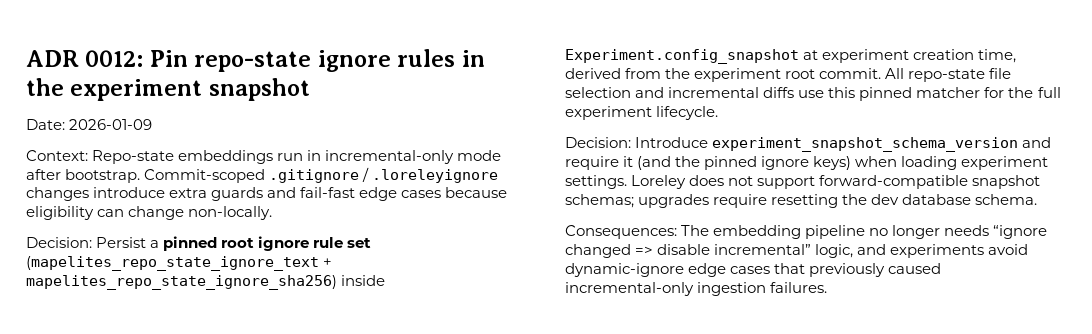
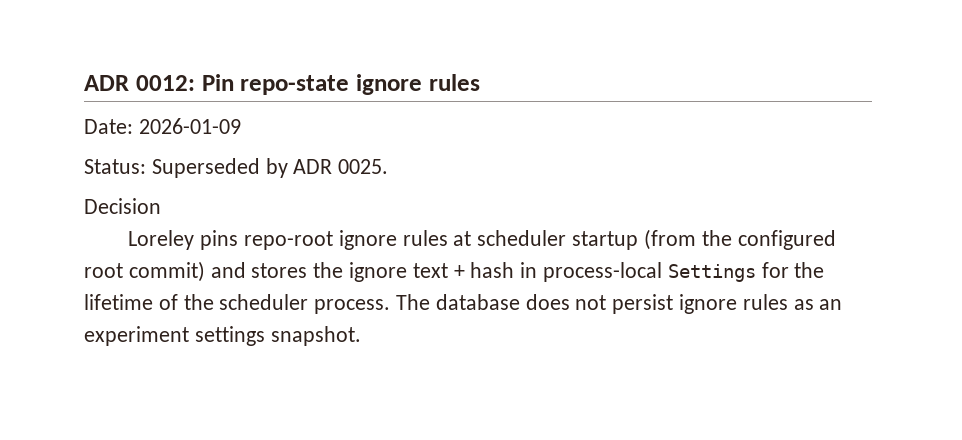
- ADR 0012: Pin repo-state ignore rules in the experiment snapshot
+ ADR 0012: Pin repo-state ignore rules
  Date: 2026-01-09
- Context: Repo-state embeddings run in incremental-only mode after bootstrap. Commit-scoped .gitignore / .loreleyignore changes introduce extra guards and fail-fast edge cases because eligibility can change non-locally.
- Decision: Persist a pinned root ignore rule set (mapelites_repo_state_ignore_text + mapelites_repo_state_ignore_sha256) inside Experiment.config_snapshot at experiment creation time, derived from the experiment root commit. All repo-state file selection and incremental diffs use this pinned matcher for the full experiment lifecycle.
- Decision: Introduce experiment_snapshot_schema_version and require it (and the pinned ignore keys) when loading experiment settings. Loreley does not support forward-compatible snapshot schemas; upgrades require resetting the dev database schema.
- Consequences: The embedding pipeline no longer needs “ignore changed => disable incremental” logic, and experiments avoid dynamic-ignore edge cases that previously caused incremental-only ingestion failures.
+ Status: Superseded by ADR 0025.
+ Decision
+ Loreley pins repo-root ignore rules at scheduler startup (from the configured root commit) and stores the ignore text + hash in process-local Settings for the lifetime of the scheduler process. The database does not persist ignore rules as an experiment settings snapshot.

